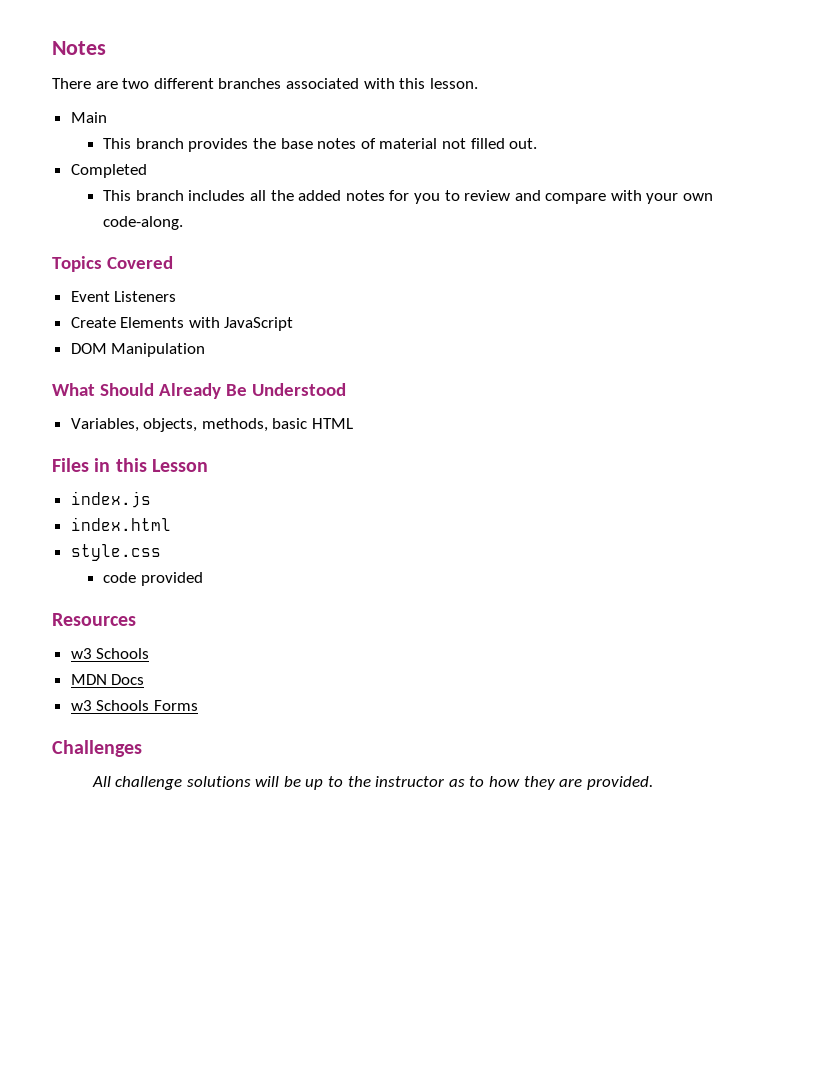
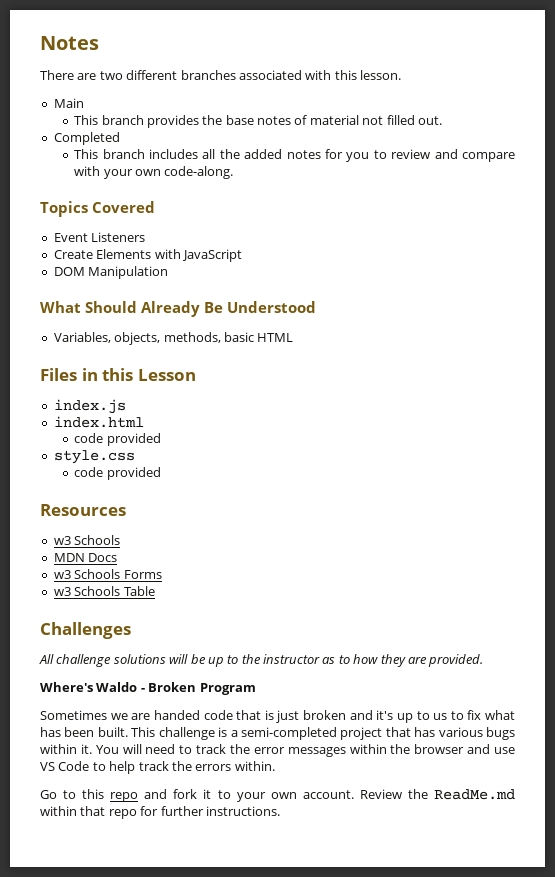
  index.html
+ code provided
+ w3 Schools Table
+ Where's Waldo - Broken Program
+ Sometimes we are handed code that is just broken and it's up to us to fix what has been built. This challenge is a semi-completed project that has various bugs within it. You will need to track the error messages within the browser and use VS Code to help track the errors within.
+ Go to this repo and fork it to your own account. Review the ReadMe.md within that repo for further instructions.

